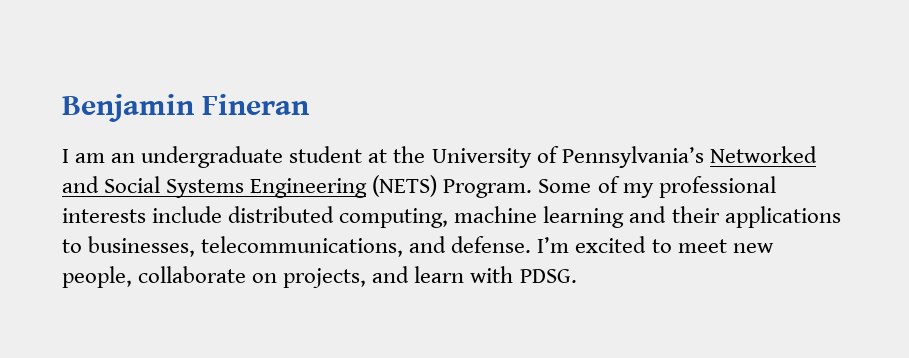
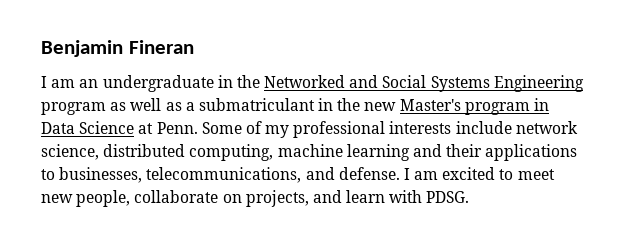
- I am an undergraduate student at the University of Pennsylvania’s Networked and Social Systems Engineering (NETS) Program.
+ I am an undergraduate in the Networked and Social Systems Engineering program as well as a submatriculant in the new Master's program in Data Science at Penn.
- Some of my professional interests include distributed computing, machine learning and their applications to businesses, telecommunications, and defense.
+ Some of my professional interests include network science, distributed computing, machine learning and their applications to businesses, telecommunications, and defense.
- I’m excited to meet new people, collaborate on projects, and learn with PDSG.
+ I am excited to meet new people, collaborate on projects, and learn with PDSG.

